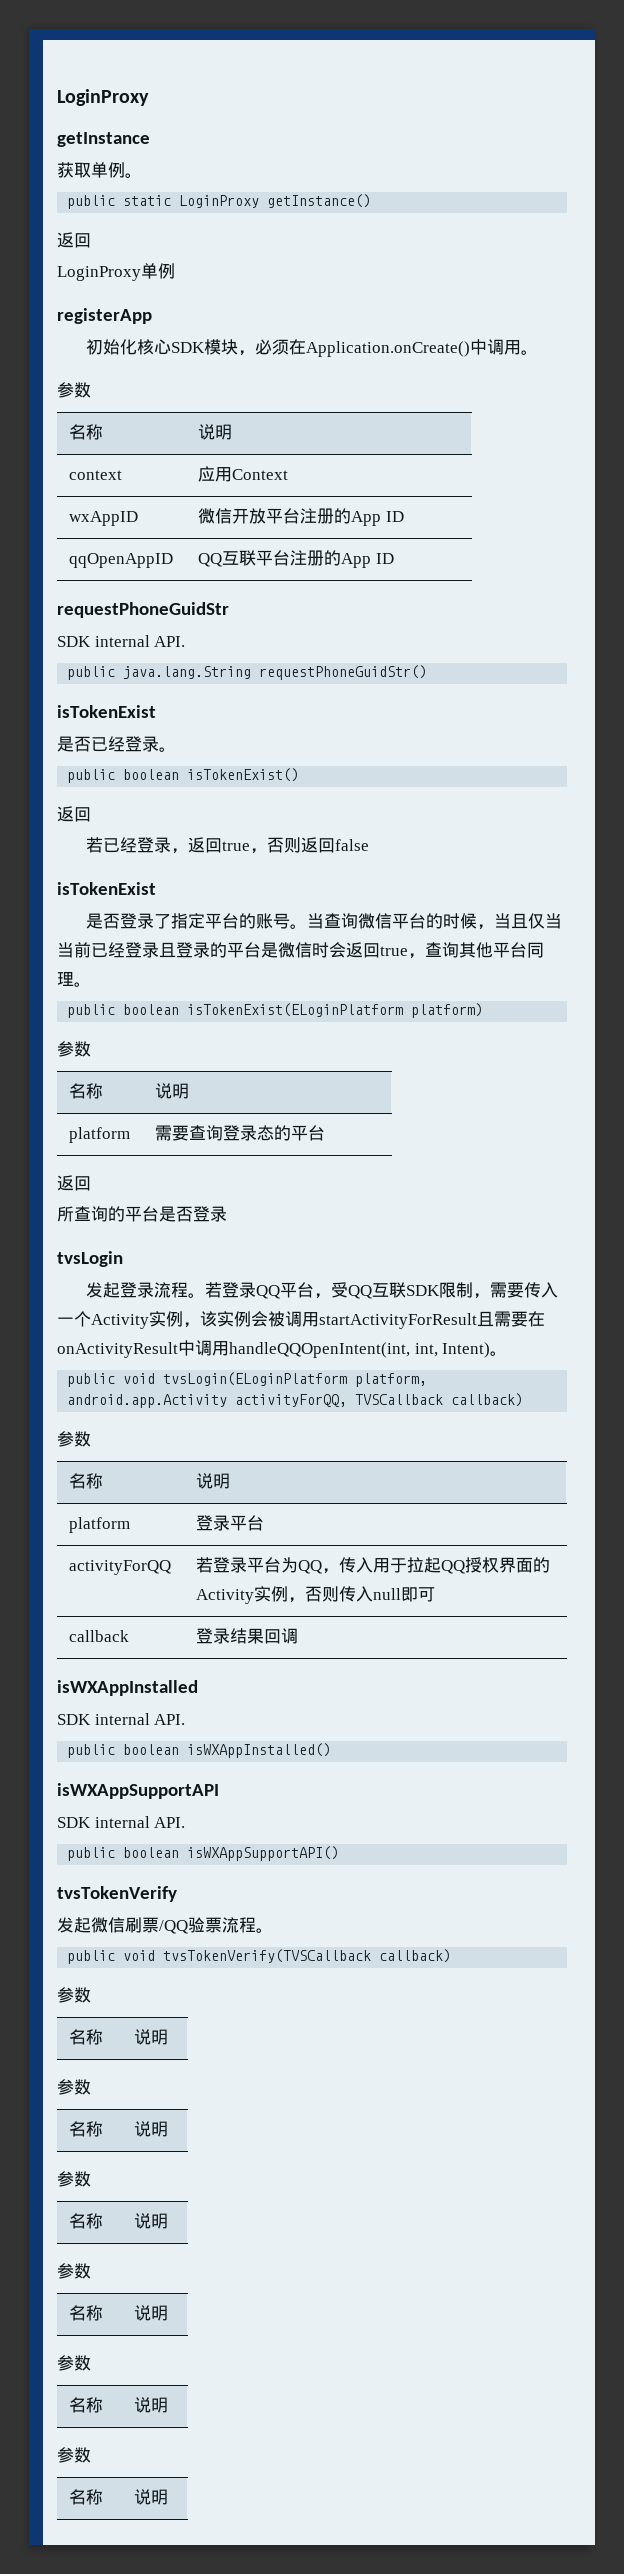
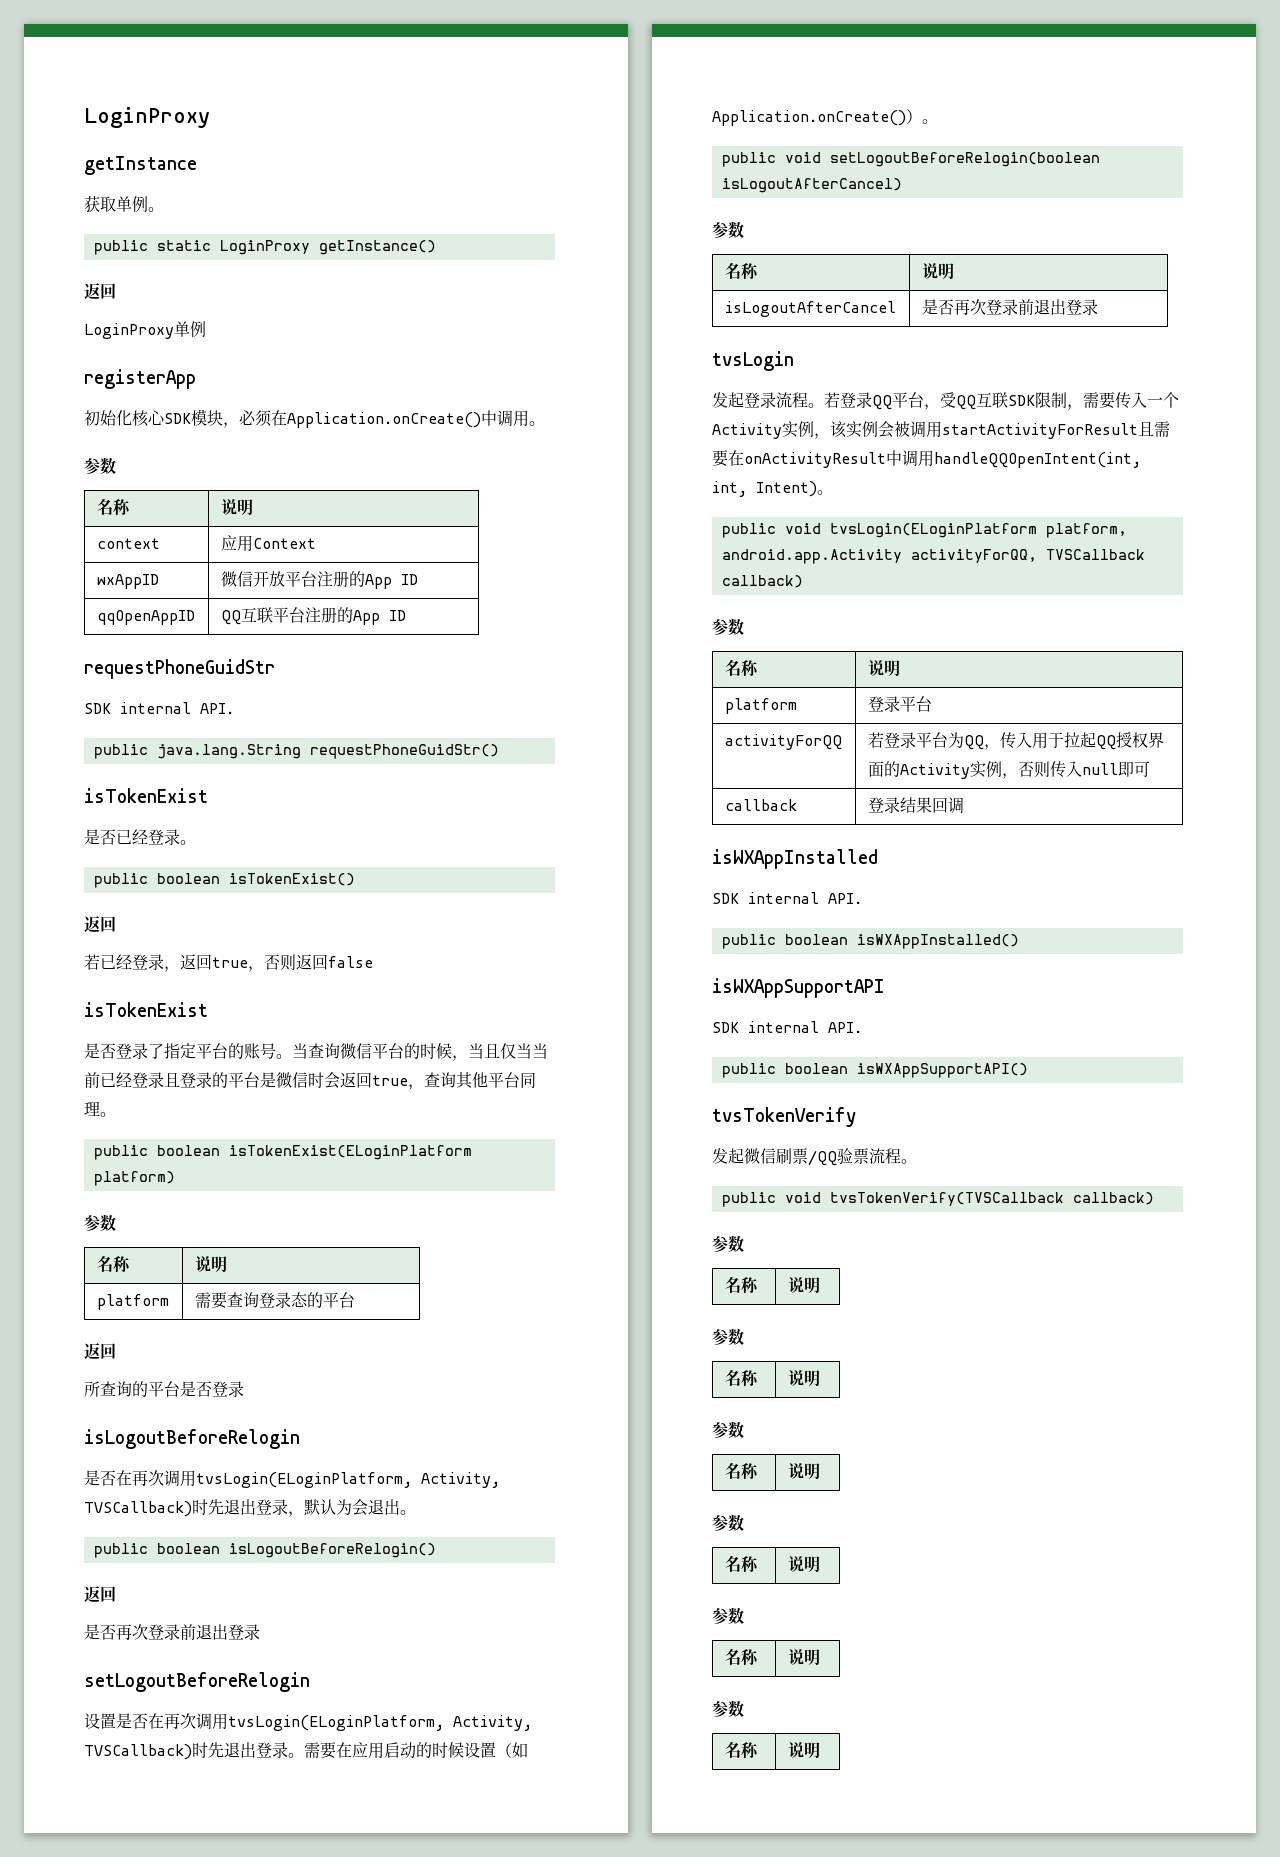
+ isLogoutBeforeRelogin
+ 是否在再次调用tvsLogin(ELoginPlatform, Activity, TVSCallback)时先退出登录，默认为会退出。
+ public boolean isLogoutBeforeRelogin()
+ 返回
+ 是否再次登录前退出登录
+ setLogoutBeforeRelogin
+ 设置是否在再次调用tvsLogin(ELoginPlatform, Activity, TVSCallback)时先退出登录。需要在应用启动的时候设置（如Application.onCreate()）。
+ public void setLogoutBeforeRelogin(boolean isLogoutAfterCancel)
+ 参数
+ 名称 | 说明
+ isLogoutAfterCancel | 是否再次登录前退出登录

